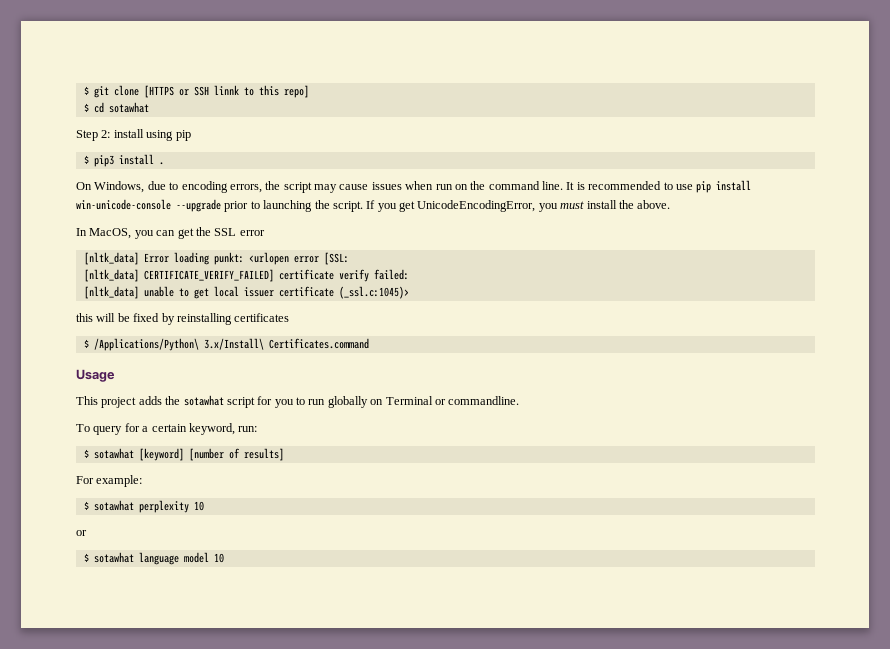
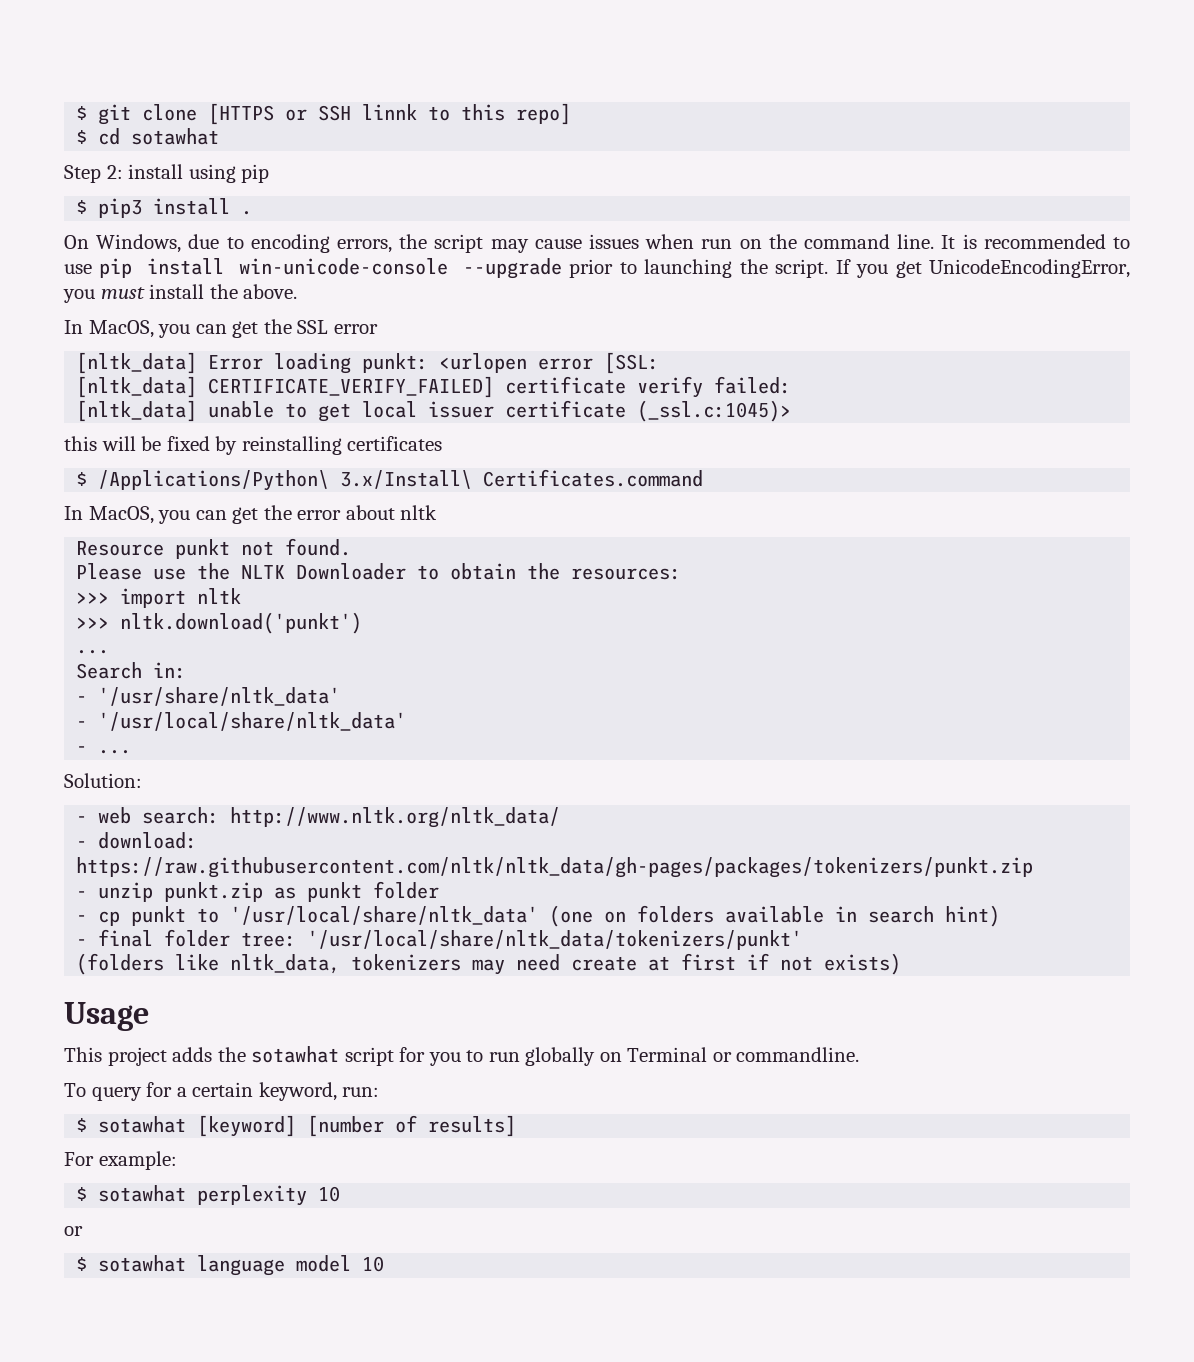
+ In MacOS, you can get the error about nltk
+ Resource punkt not found.
+ Please use the NLTK Downloader to obtain the resources:
+ >>> import nltk
+ >>> nltk.download('punkt')
+ ...
+ Search in:
+ - '/usr/share/nltk_data'
+ - '/usr/local/share/nltk_data'
+ - ...
+ Solution:
+ - web search: http://www.nltk.org/nltk_data/
+ - download: https://raw.githubusercontent.com/nltk/nltk_data/gh-pages/packages/tokenizers/punkt.zip
+ - unzip punkt.zip as punkt folder
+ - cp punkt to '/usr/local/share/nltk_data' (one on folders available in search hint)
+ - final folder tree: '/usr/local/share/nltk_data/tokenizers/punkt'
+ (folders like nltk_data, tokenizers may need create at first if not exists)

